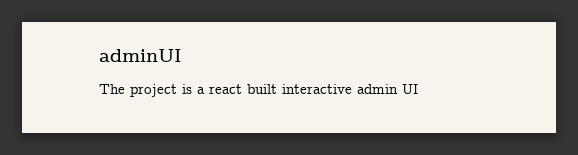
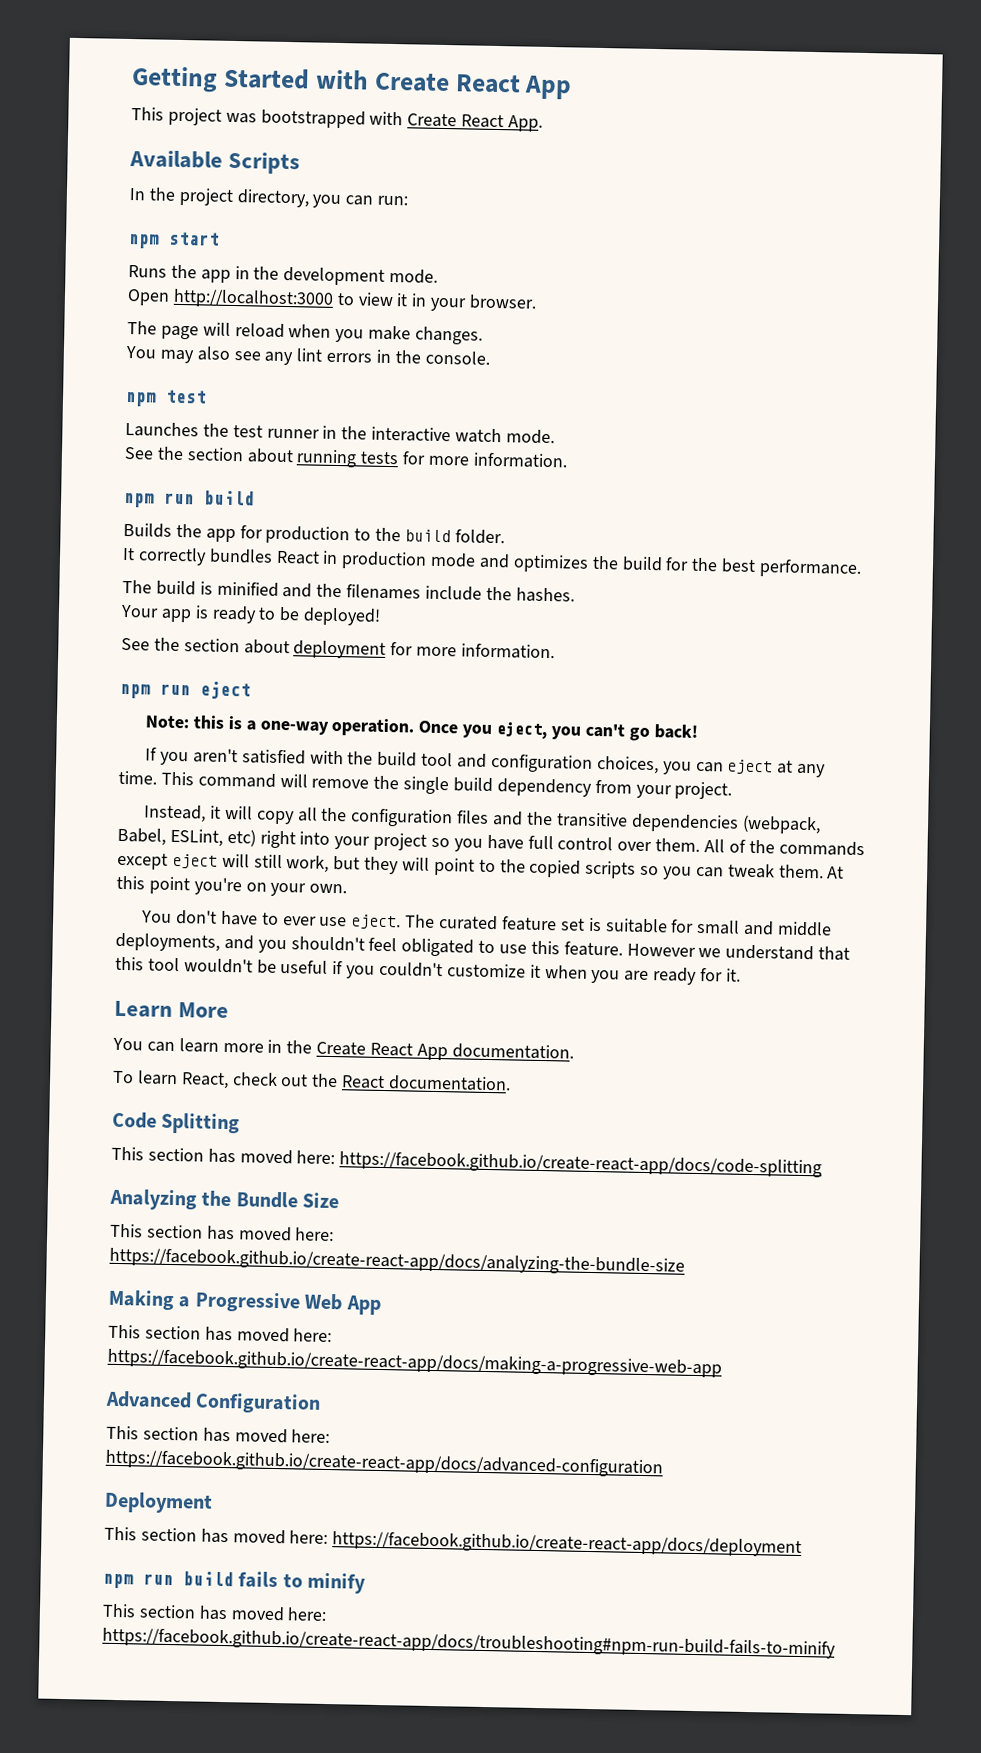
- adminUI
- The project is a react built interactive admin UI
+ Getting Started with Create React App
+ This project was bootstrapped with Create React App.
+ Available Scripts
+ In the project directory, you can run:
+ npm start
+ Runs the app in the development mode.
+ Open http://localhost:3000 to view it in your browser.
+ The page will reload when you make changes.
+ You may also see any lint errors in the console.
+ npm test
+ Launches the test runner in the interactive watch mode.
+ See the section about running tests for more information.
+ npm run build
+ Builds the app for production to the build folder.
+ It correctly bundles React in production mode and optimizes the build for the best performance.
+ The build is minified and the filenames include the hashes.
+ Your app is ready to be deployed!
+ See the section about deployment for more information.
+ npm run eject
+ Note: this is a one-way operation. Once you eject, you can't go back!
+ If you aren't satisfied with the build tool and configuration choices, you can eject at any time. This command will remove the single build dependency from your project.
+ Instead, it will copy all the configuration files and the transitive dependencies (webpack, Babel, ESLint, etc) right into your project so you have full control over them. All of the commands except eject will still work, but they will point to the copied scripts so you can tweak them. At this point you're on your own.
+ You don't have to ever use eject. The curated feature set is suitable for small and middle deployments, and you shouldn't feel obligated to use this feature. However we understand that this tool wouldn't be useful if you couldn't customize it when you are ready for it.
+ Learn More
+ You can learn more in the Create React App documentation.
+ To learn React, check out the React documentation.
+ Code Splitting
+ This section has moved here: https://facebook.github.io/create-react-app/docs/code-splitting
+ Analyzing the Bundle Size
+ This section has moved here: https://facebook.github.io/create-react-app/docs/analyzing-the-bundle-size
+ Making a Progressive Web App
+ This section has moved here: https://facebook.github.io/create-react-app/docs/making-a-progressive-web-app
+ Advanced Configuration
+ This section has moved here: https://facebook.github.io/create-react-app/docs/advanced-configuration
+ Deployment
+ This section has moved here: https://facebook.github.io/create-react-app/docs/deployment
+ npm run build fails to minify
+ This section has moved here: https://facebook.github.io/create-react-app/docs/troubleshooting#npm-run-build-fails-to-minify

